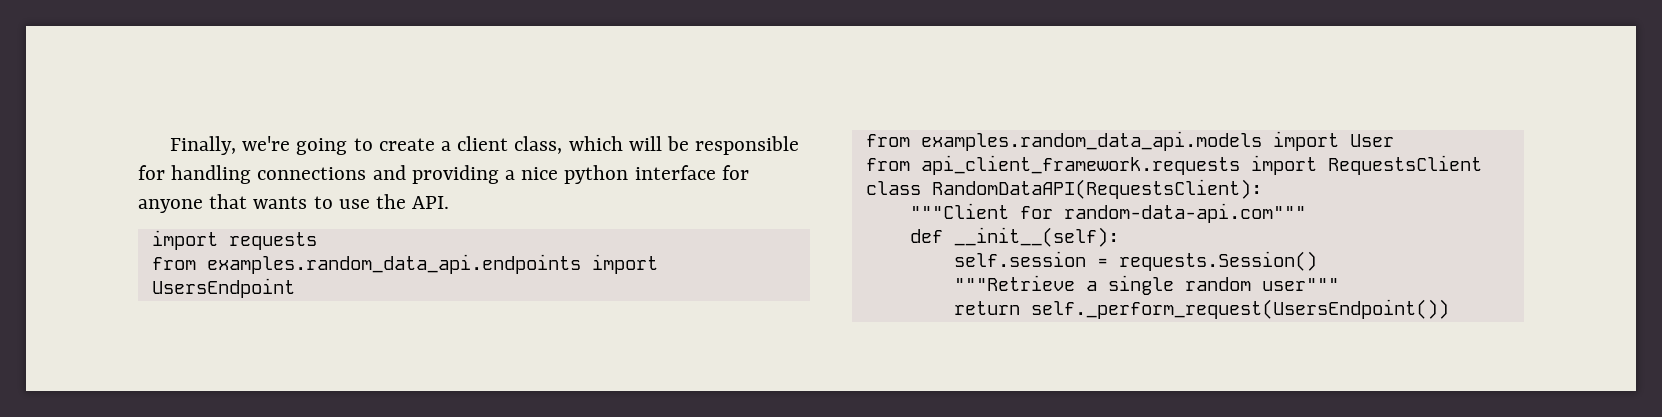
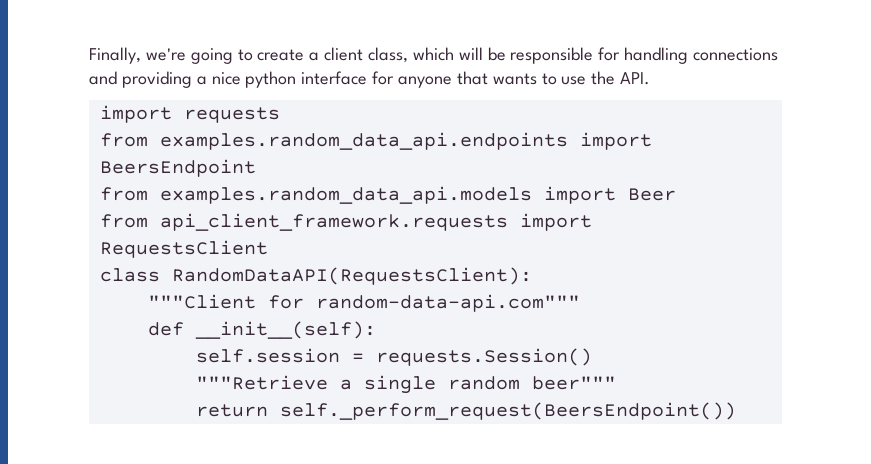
- from examples.random_data_api.endpoints import UsersEndpoint
+ from examples.random_data_api.endpoints import BeersEndpoint
- from examples.random_data_api.models import User
+ from examples.random_data_api.models import Beer
- """Retrieve a single random user"""
+ """Retrieve a single random beer"""
- return self._perform_request(UsersEndpoint())
+ return self._perform_request(BeersEndpoint())

